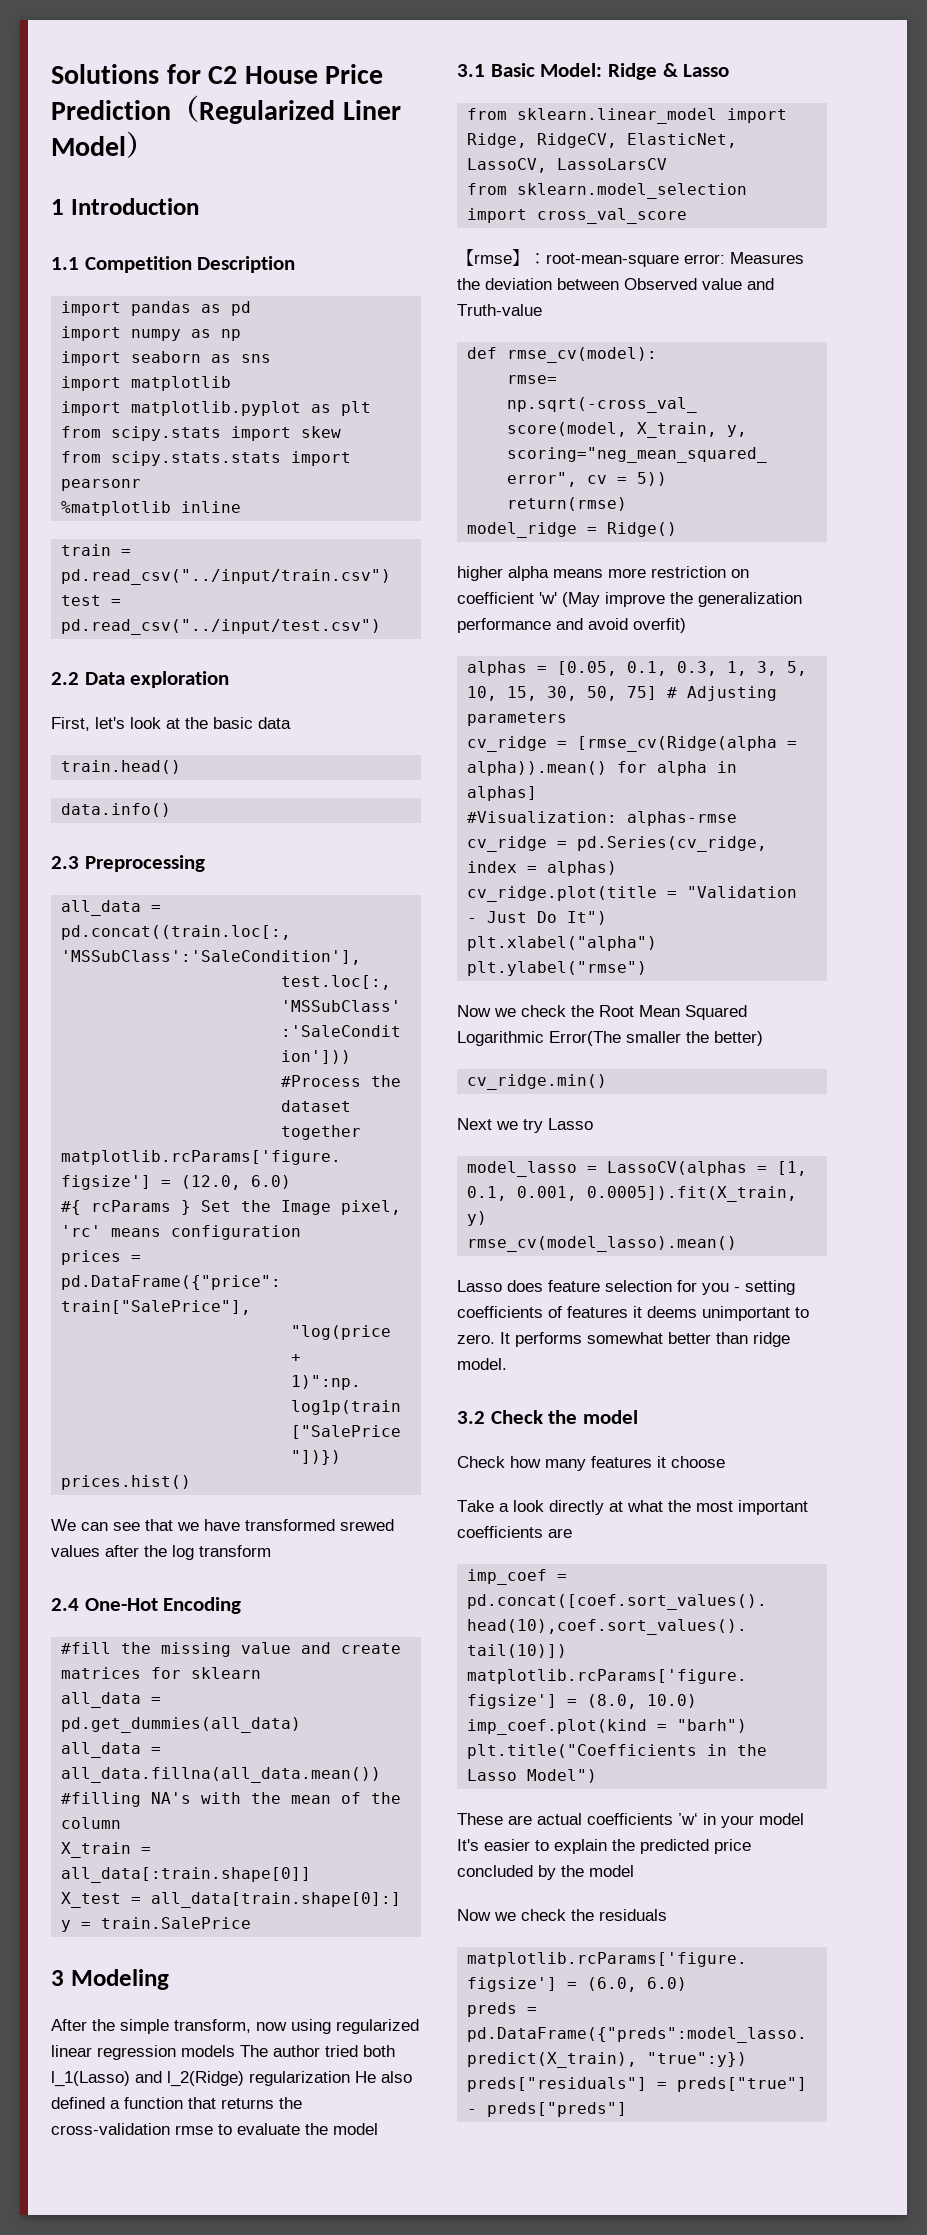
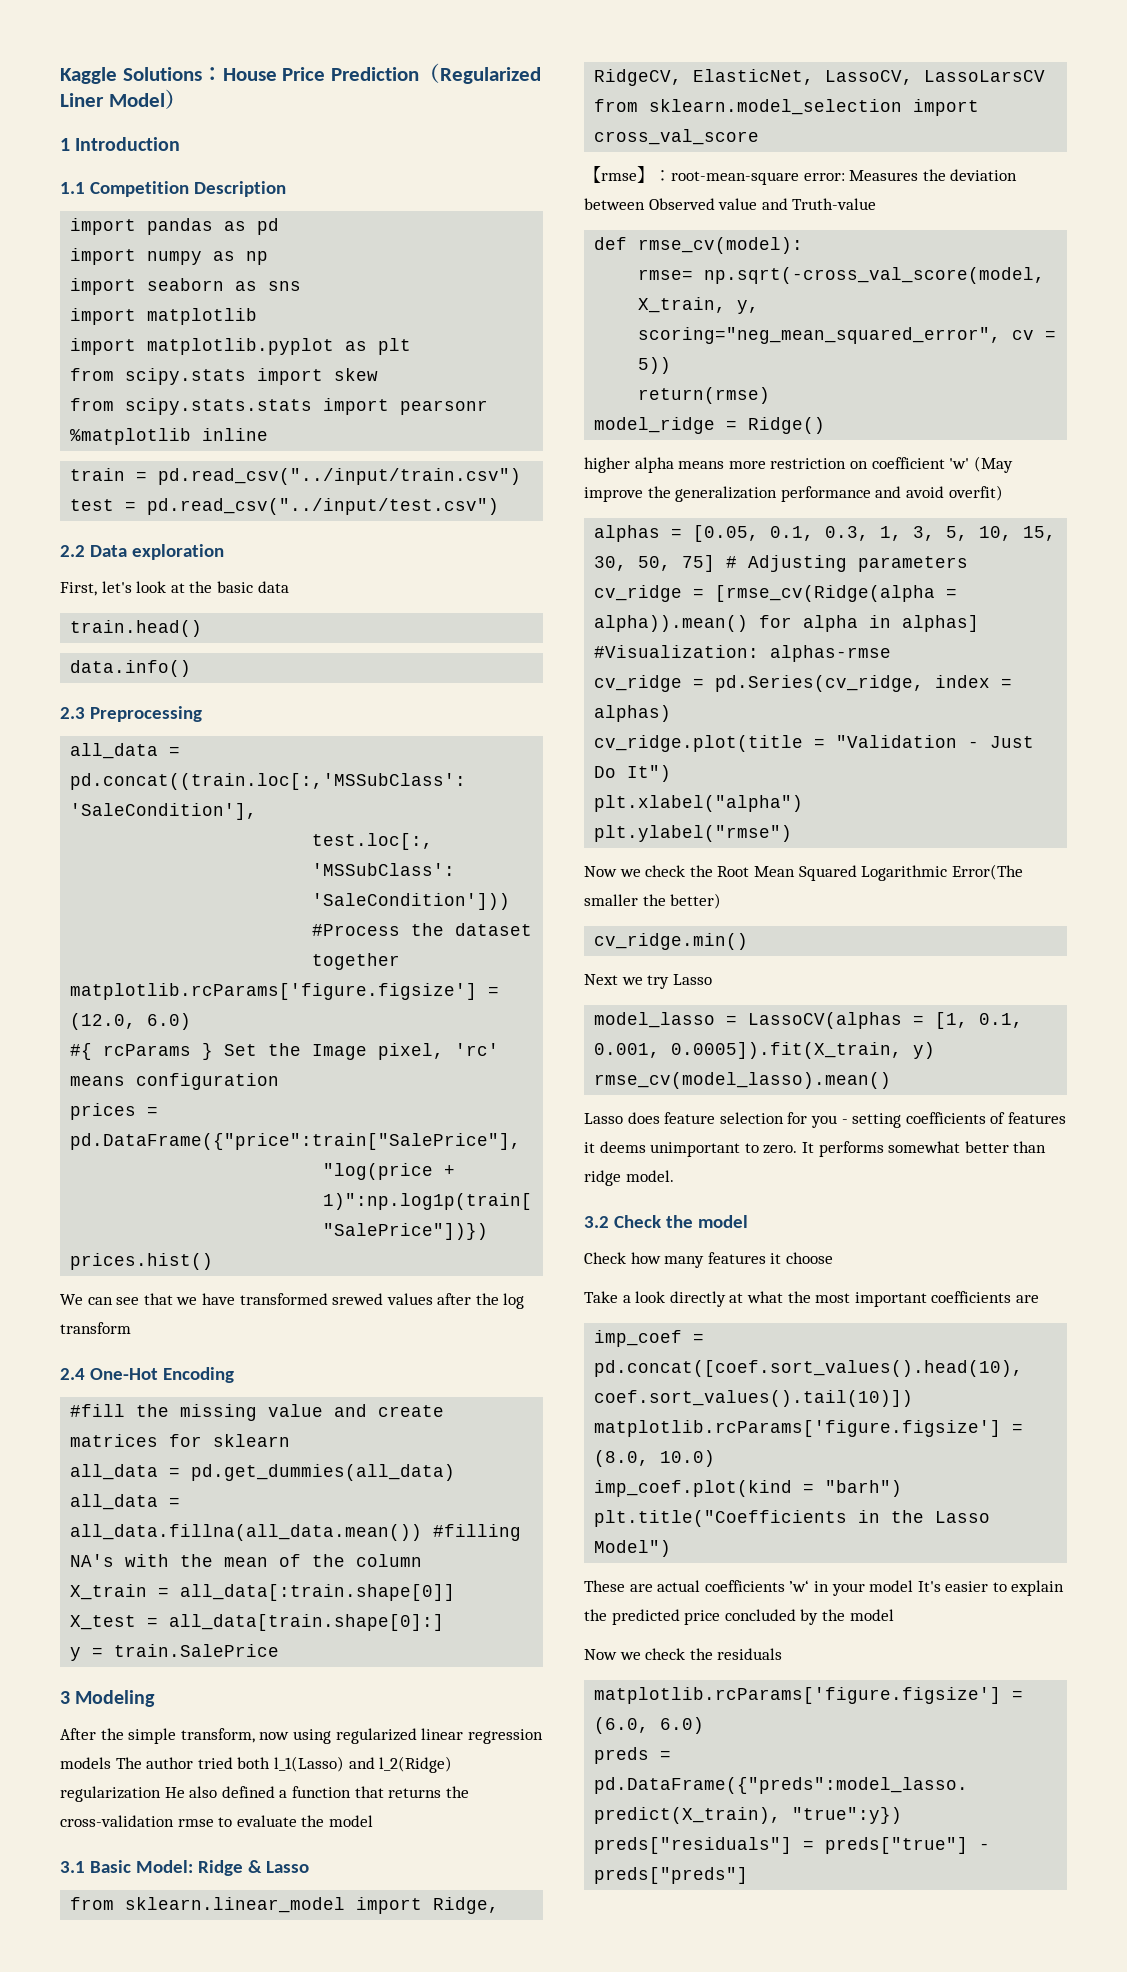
- Solutions for C2 House Price Prediction（Regularized Liner Model）
+ Kaggle Solutions：House Price Prediction（Regularized Liner Model）

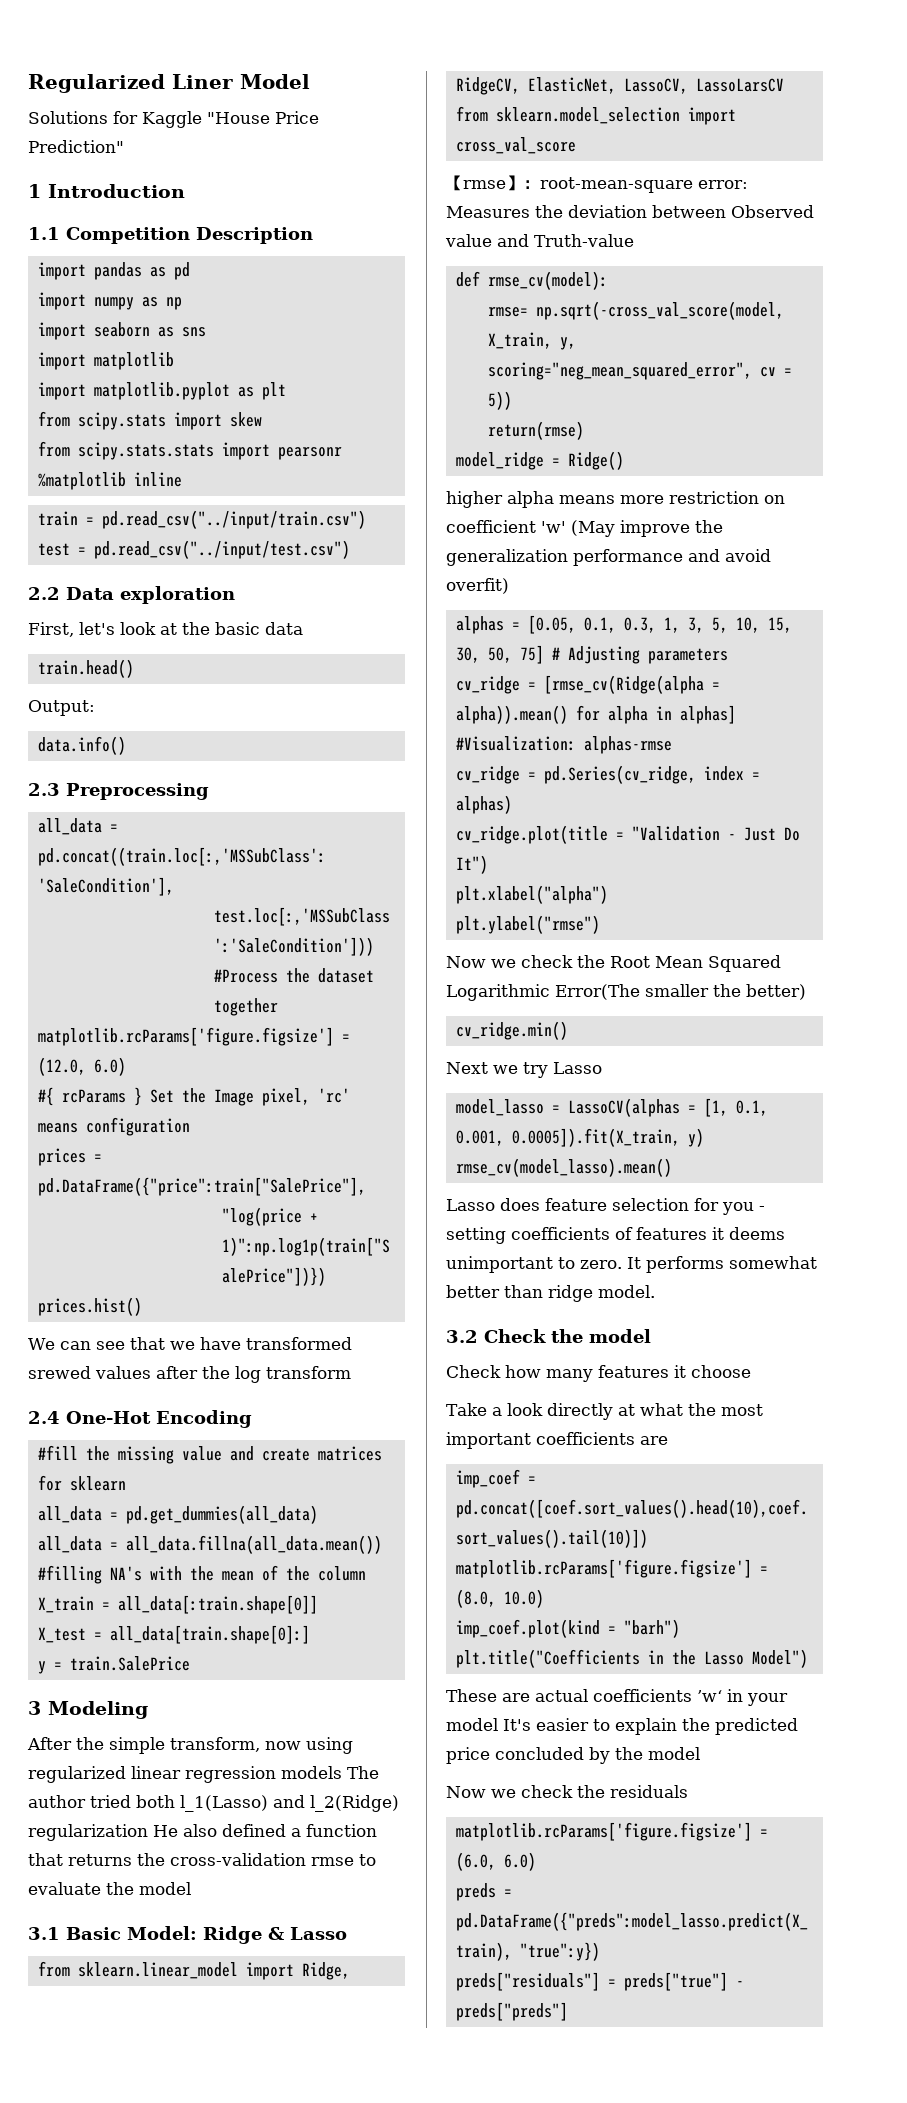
- Kaggle Solutions：House Price Prediction（Regularized Liner Model）
+ Regularized Liner Model
+ Solutions for Kaggle "House Price Prediction"
+ Output:

